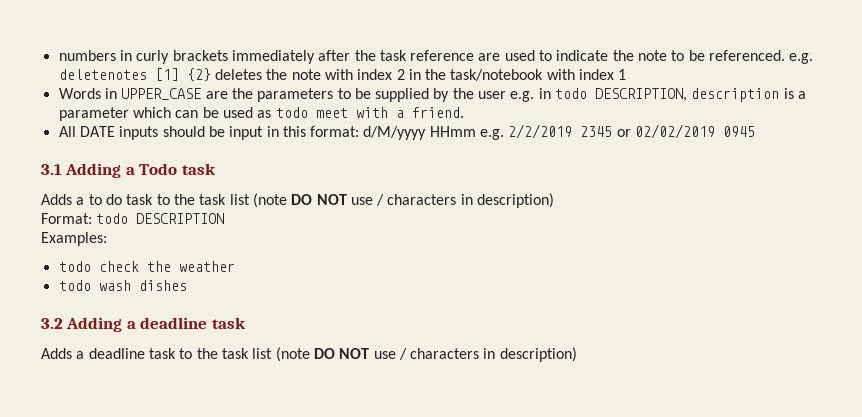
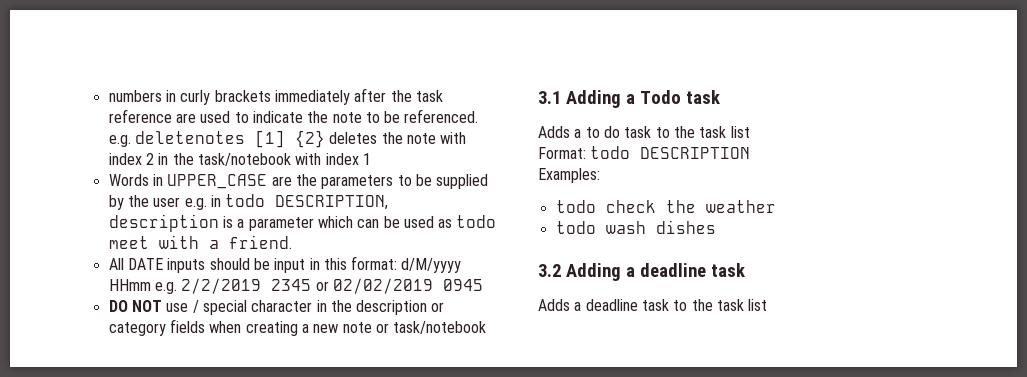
+ DO NOT use / special character in the description or category fields when creating a new note or task/notebook
- Adds a to do task to the task list (note DO NOT use / characters in description)
+ Adds a to do task to the task list
- Adds a deadline task to the task list (note DO NOT use / characters in description)
+ Adds a deadline task to the task list

